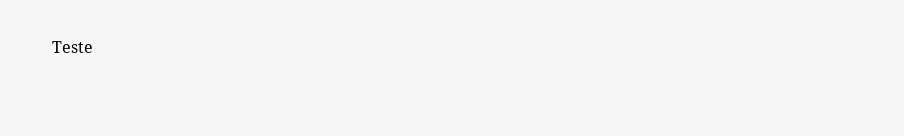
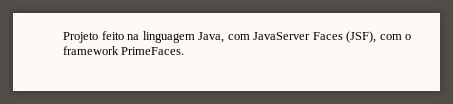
- Teste
+ Projeto feito na linguagem Java, com JavaServer Faces (JSF), com o framework PrimeFaces.

